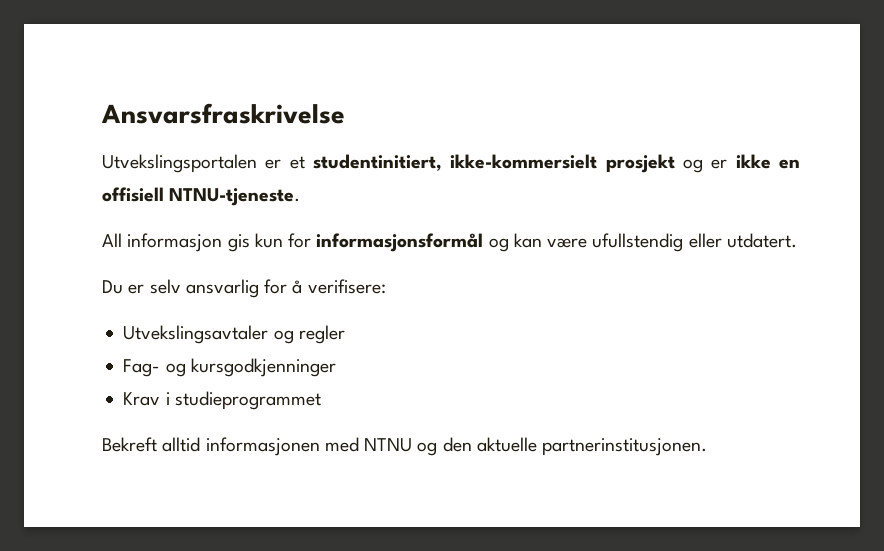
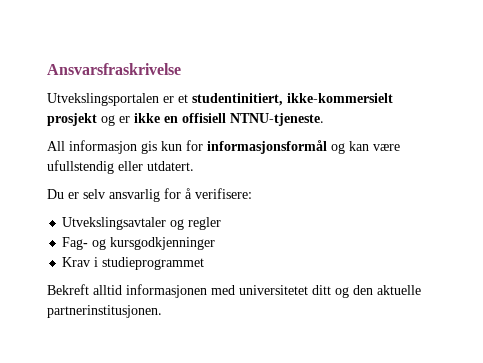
- Bekreft alltid informasjonen med NTNU og den aktuelle partnerinstitusjonen.
+ Bekreft alltid informasjonen med universitetet ditt og den aktuelle partnerinstitusjonen.

